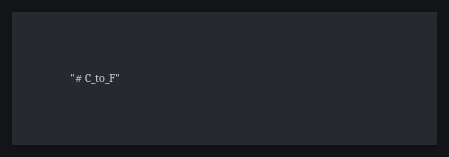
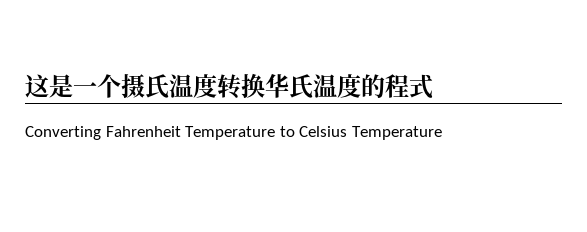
- "# C_to_F"
+ 这是一个摄氏温度转换华氏温度的程式
+ Converting Fahrenheit Temperature to Celsius Temperature

